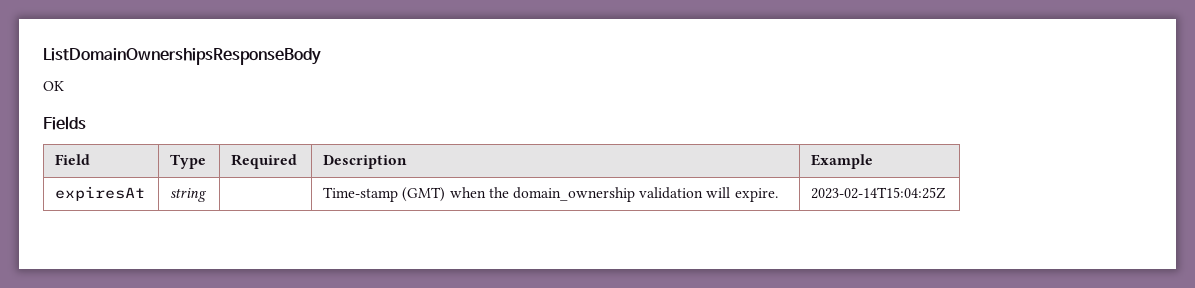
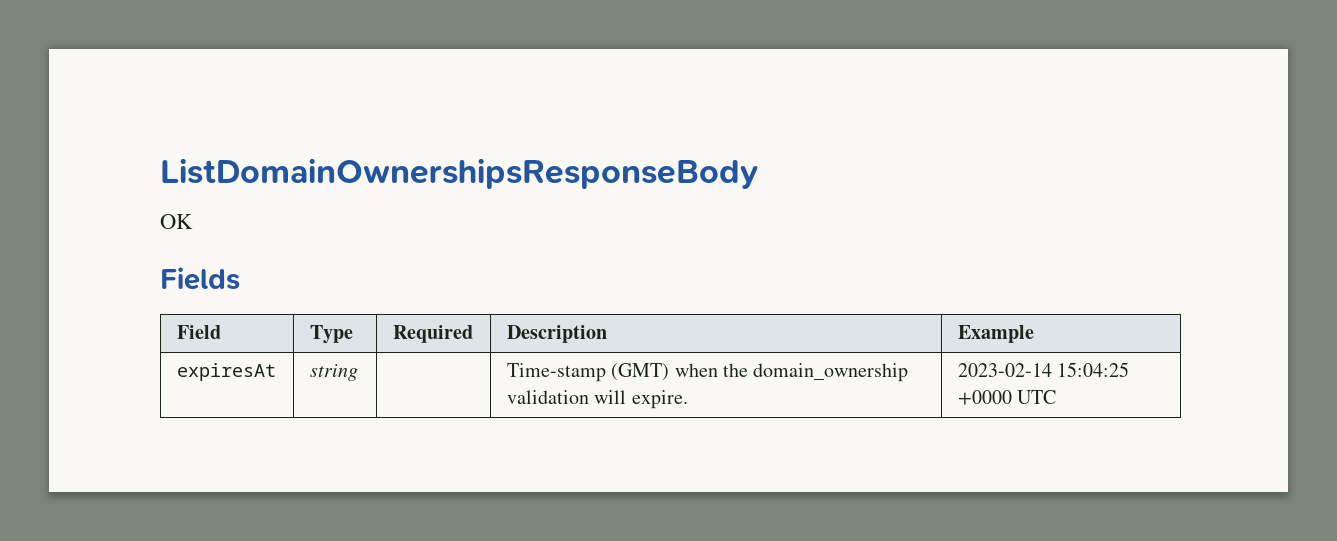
- expiresAt | string | | Time-stamp (GMT) when the domain_ownership validation will expire. | 2023-02-14T15:04:25Z
+ expiresAt | string | | Time-stamp (GMT) when the domain_ownership validation will expire. | 2023-02-14 15:04:25 +0000 UTC

